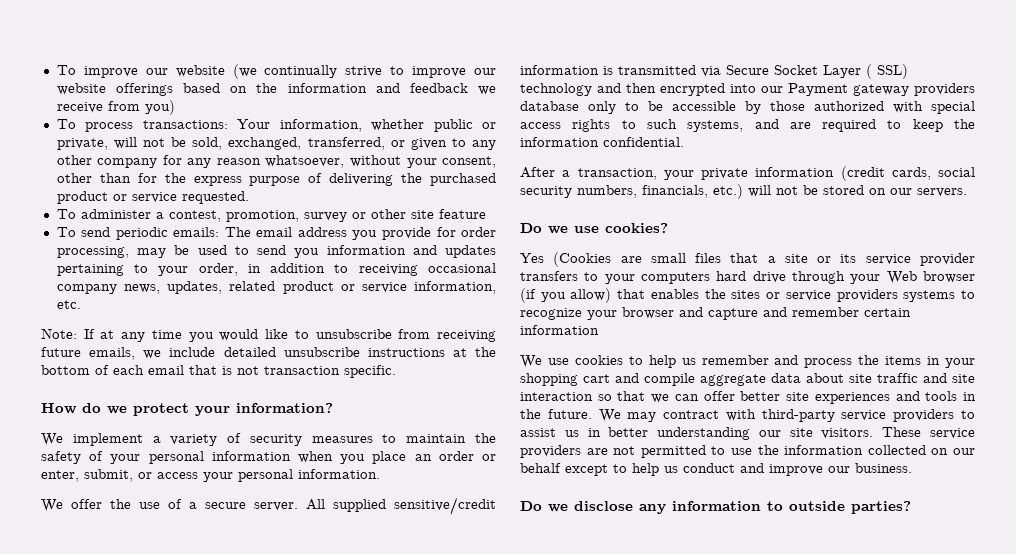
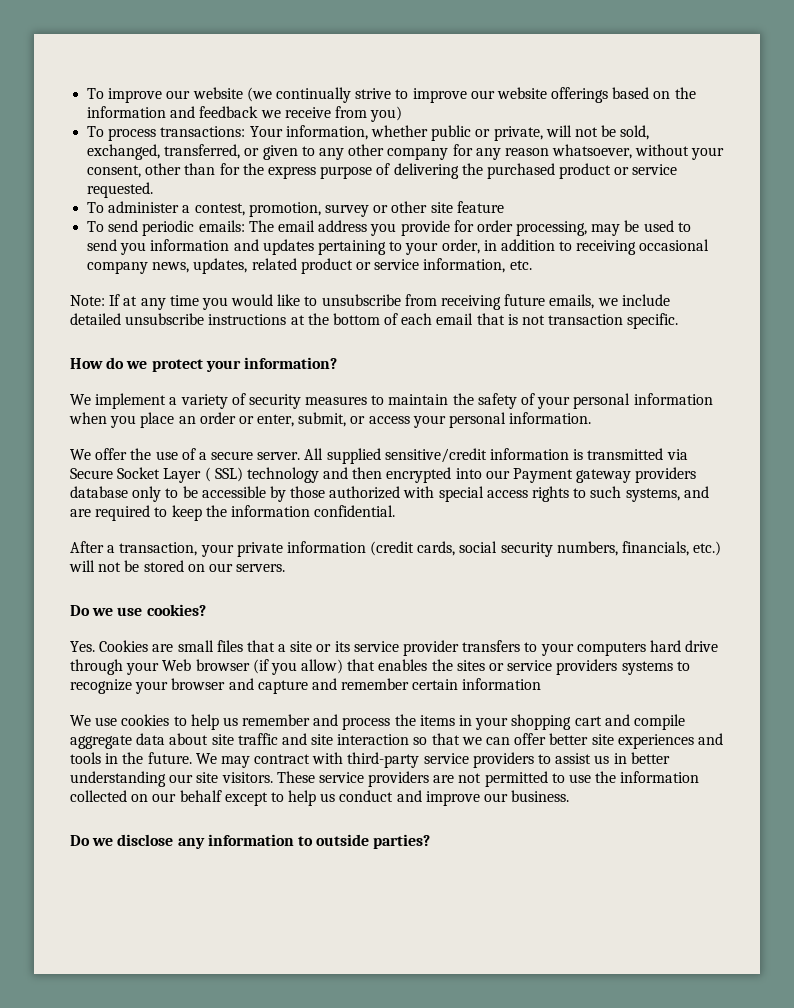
- Yes (Cookies are small files that a site or its service provider transfers to your computers hard drive through your Web browser (if you allow) that enables the sites or service providers systems to recognize your browser and capture and remember certain information
+ Yes. Cookies are small files that a site or its service provider transfers to your computers hard drive through your Web browser (if you allow) that enables the sites or service providers systems to recognize your browser and capture and remember certain information

